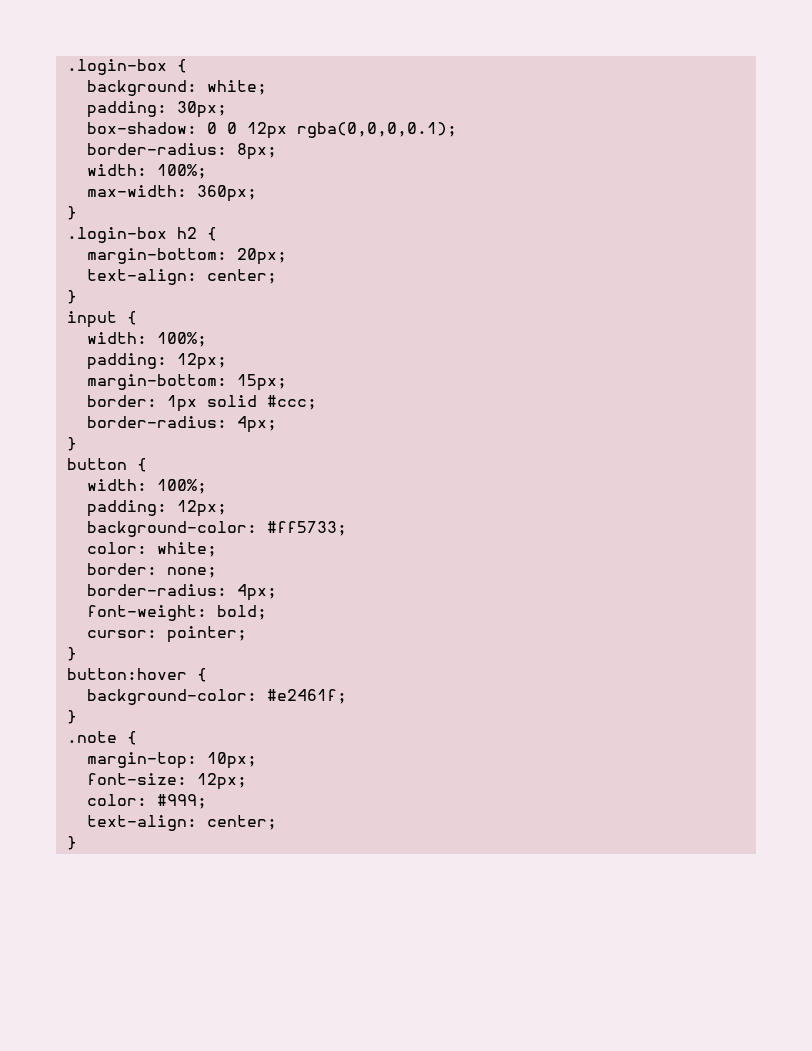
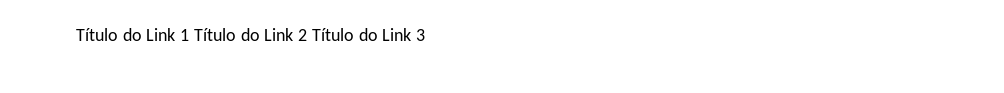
- .login-box {
- background: white;
- padding: 30px;
- box-shadow: 0 0 12px rgba(0,0,0,0.1);
- border-radius: 8px;
- width: 100%;
- max-width: 360px;
- }
- .login-box h2 {
- margin-bottom: 20px;
- text-align: center;
- }
- input {
- width: 100%;
- padding: 12px;
- margin-bottom: 15px;
- border: 1px solid #ccc;
- border-radius: 4px;
- }
- button {
- width: 100%;
- padding: 12px;
- background-color: #ff5733;
- color: white;
- border: none;
- border-radius: 4px;
- font-weight: bold;
- cursor: pointer;
- }
- button:hover {
- background-color: #e2461f;
- }
- .note {
- margin-top: 10px;
- font-size: 12px;
- color: #999;
- text-align: center;
- }
+ Título do Link 1 Título do Link 2 Título do Link 3

